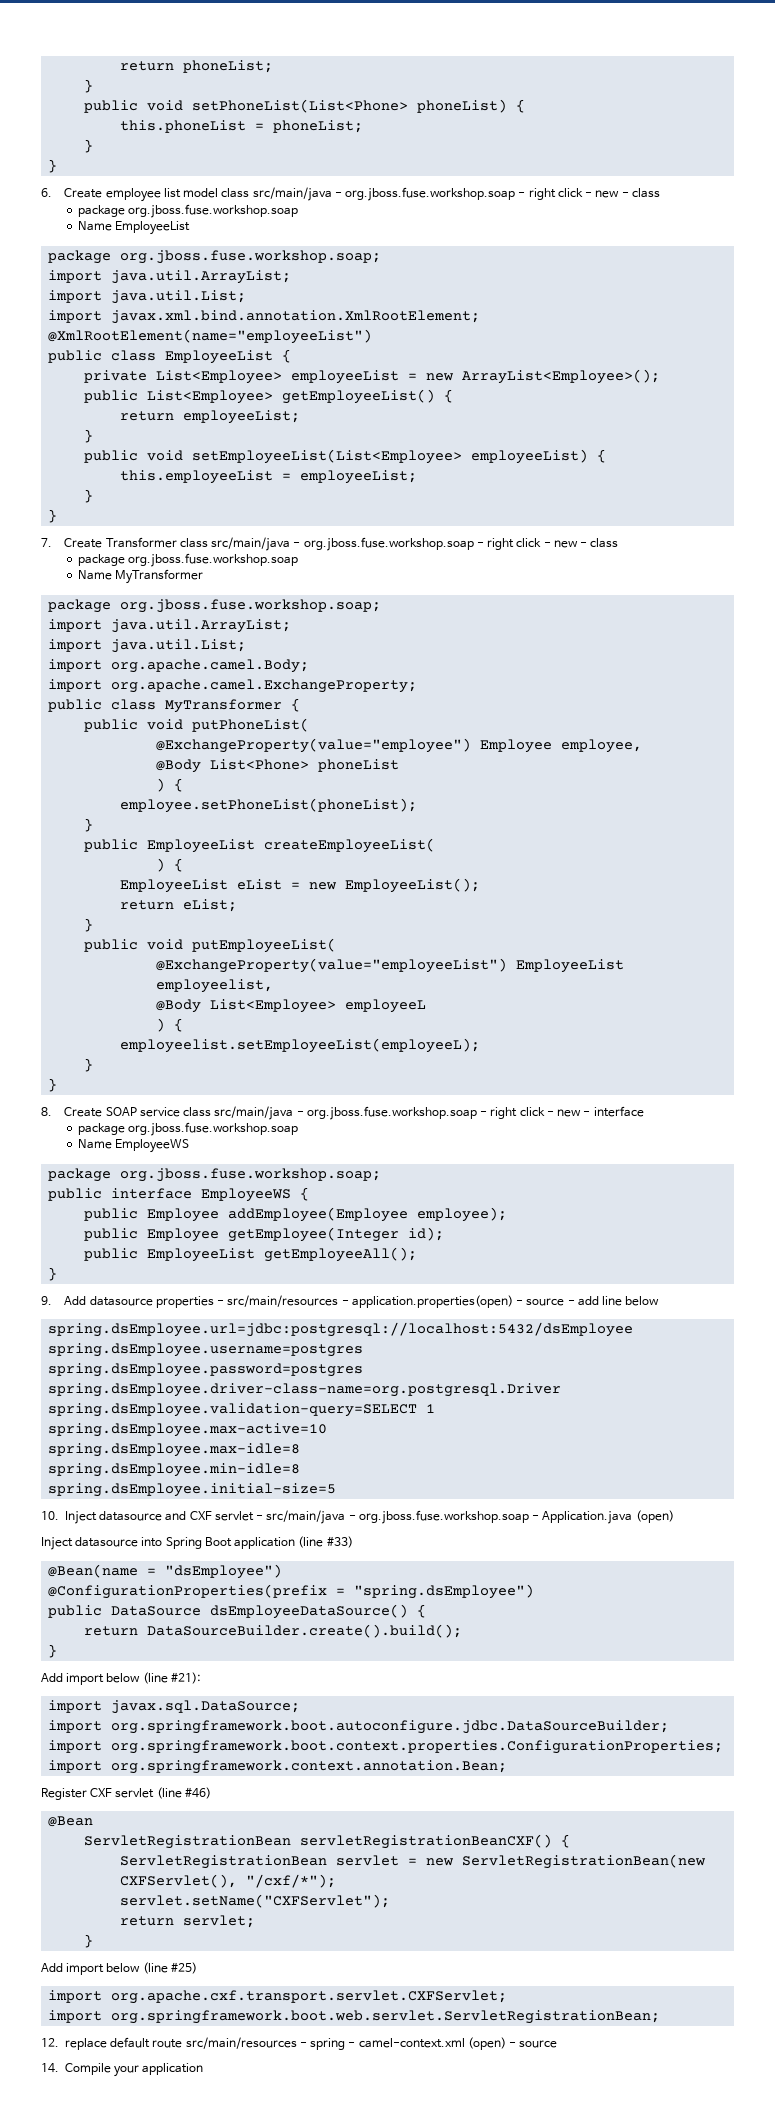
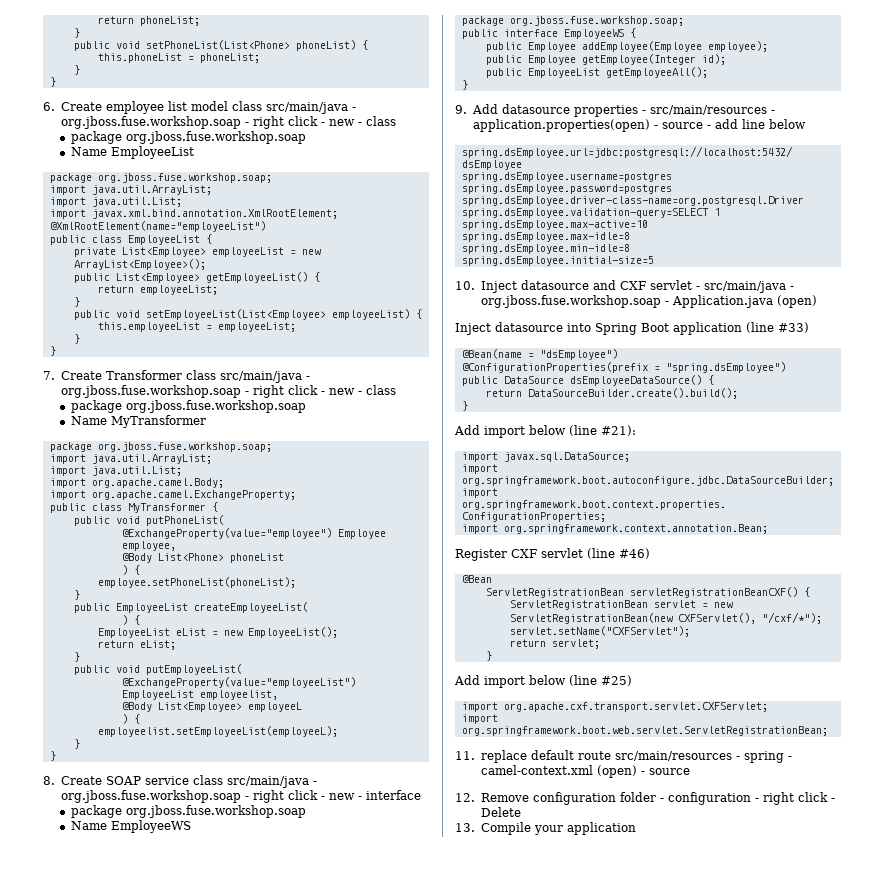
- 12. replace default route src/main/resources - spring - camel-context.xml (open) - source
+ 11. replace default route src/main/resources - spring - camel-context.xml (open) - source
- 14. Compile your application
+ 12. Remove configuration folder - configuration - right click - Delete
+ 13. Compile your application

